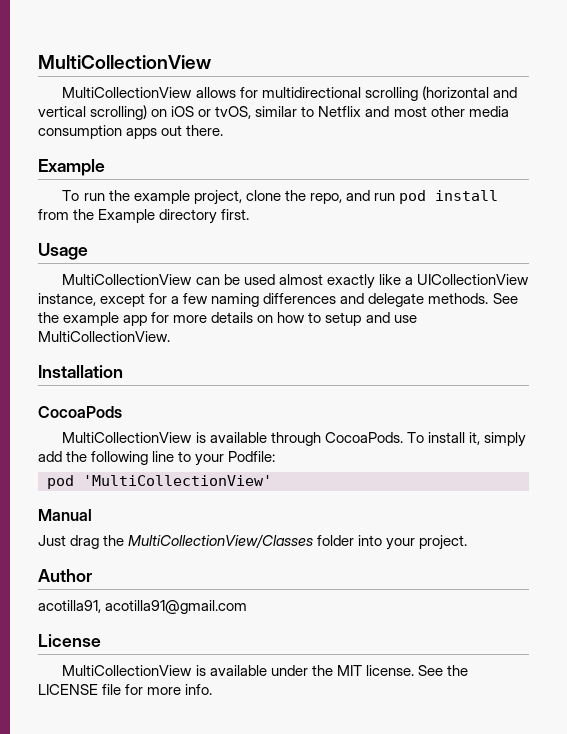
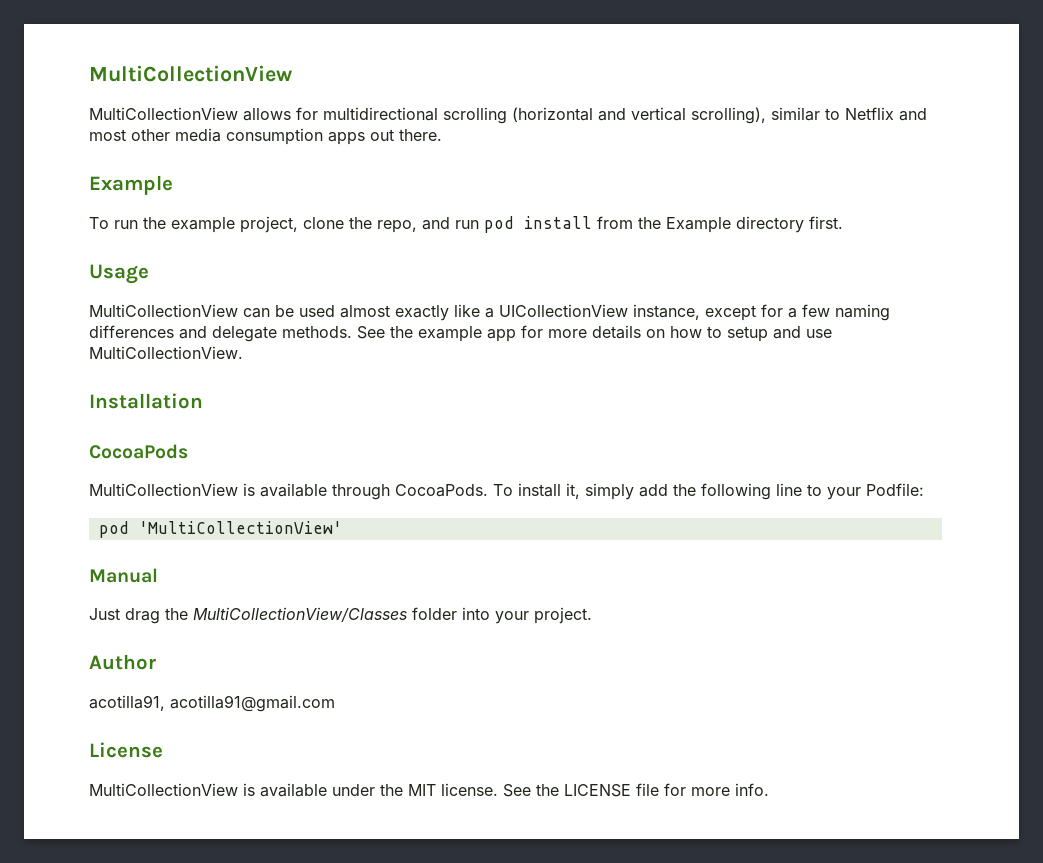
- MultiCollectionView allows for multidirectional scrolling (horizontal and vertical scrolling) on iOS or tvOS, similar to Netflix and most other media consumption apps out there.
+ MultiCollectionView allows for multidirectional scrolling (horizontal and vertical scrolling), similar to Netflix and most other media consumption apps out there.

